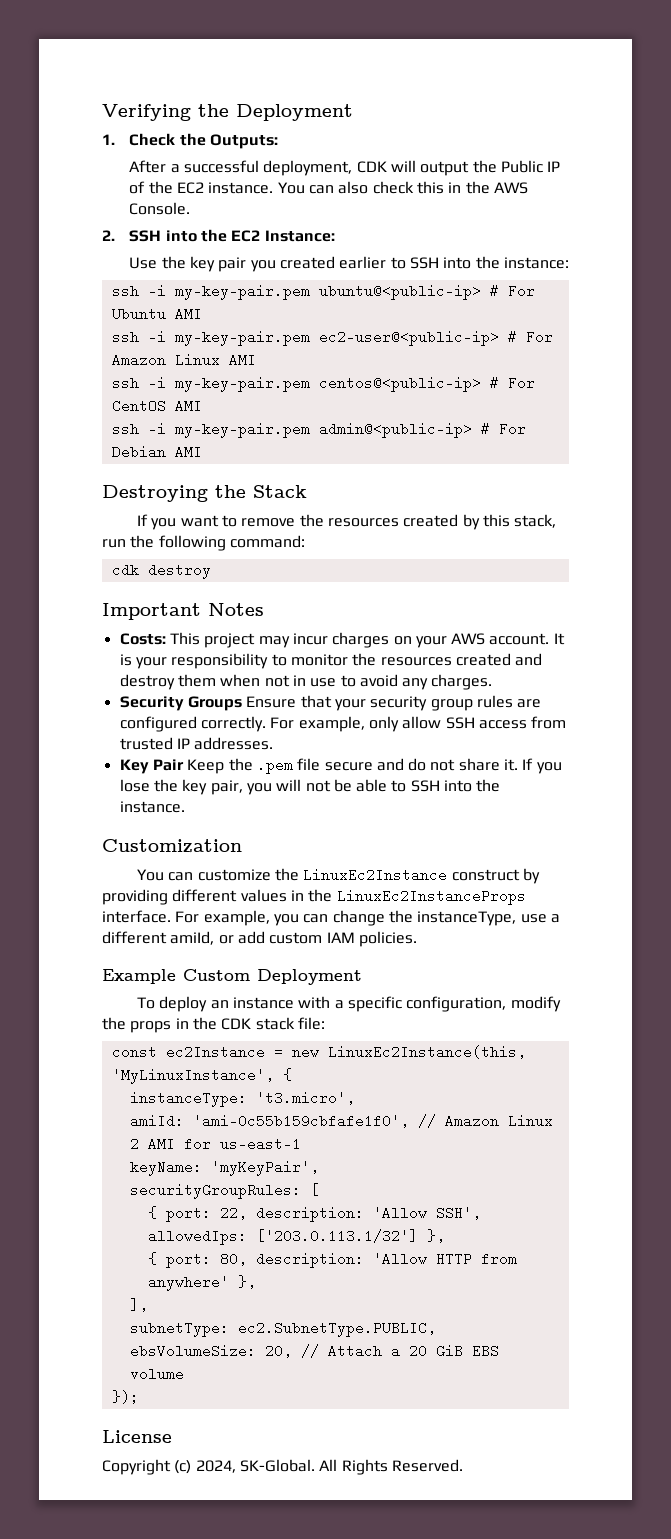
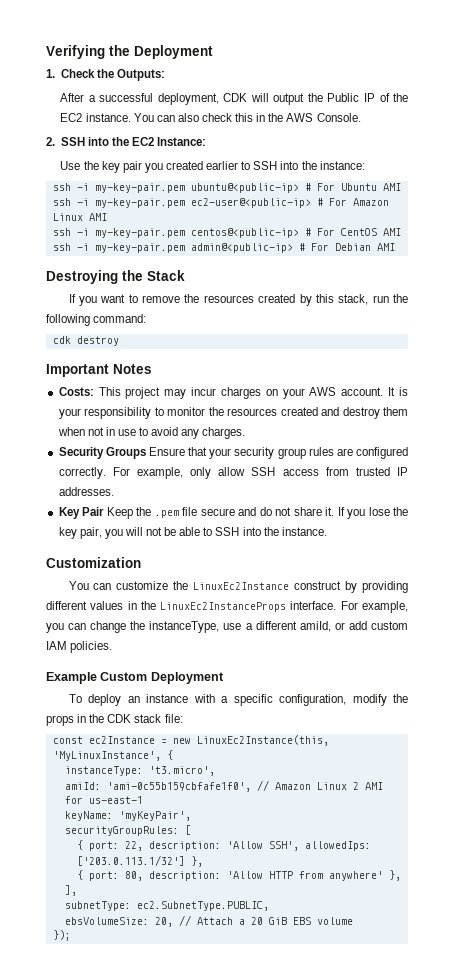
- License
- Copyright (c) 2024, SK-Global. All Rights Reserved.

